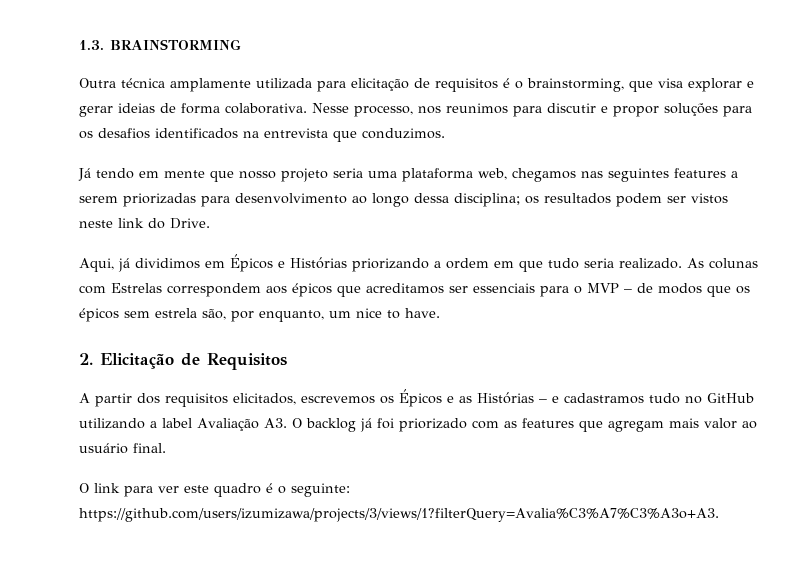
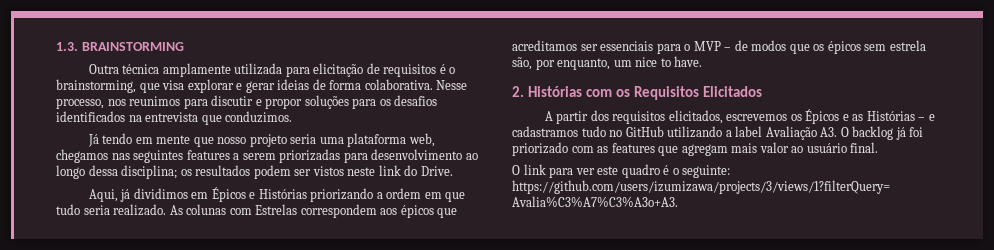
- 2. Elicitação de Requisitos
+ 2. Histórias com os Requisitos Elicitados

